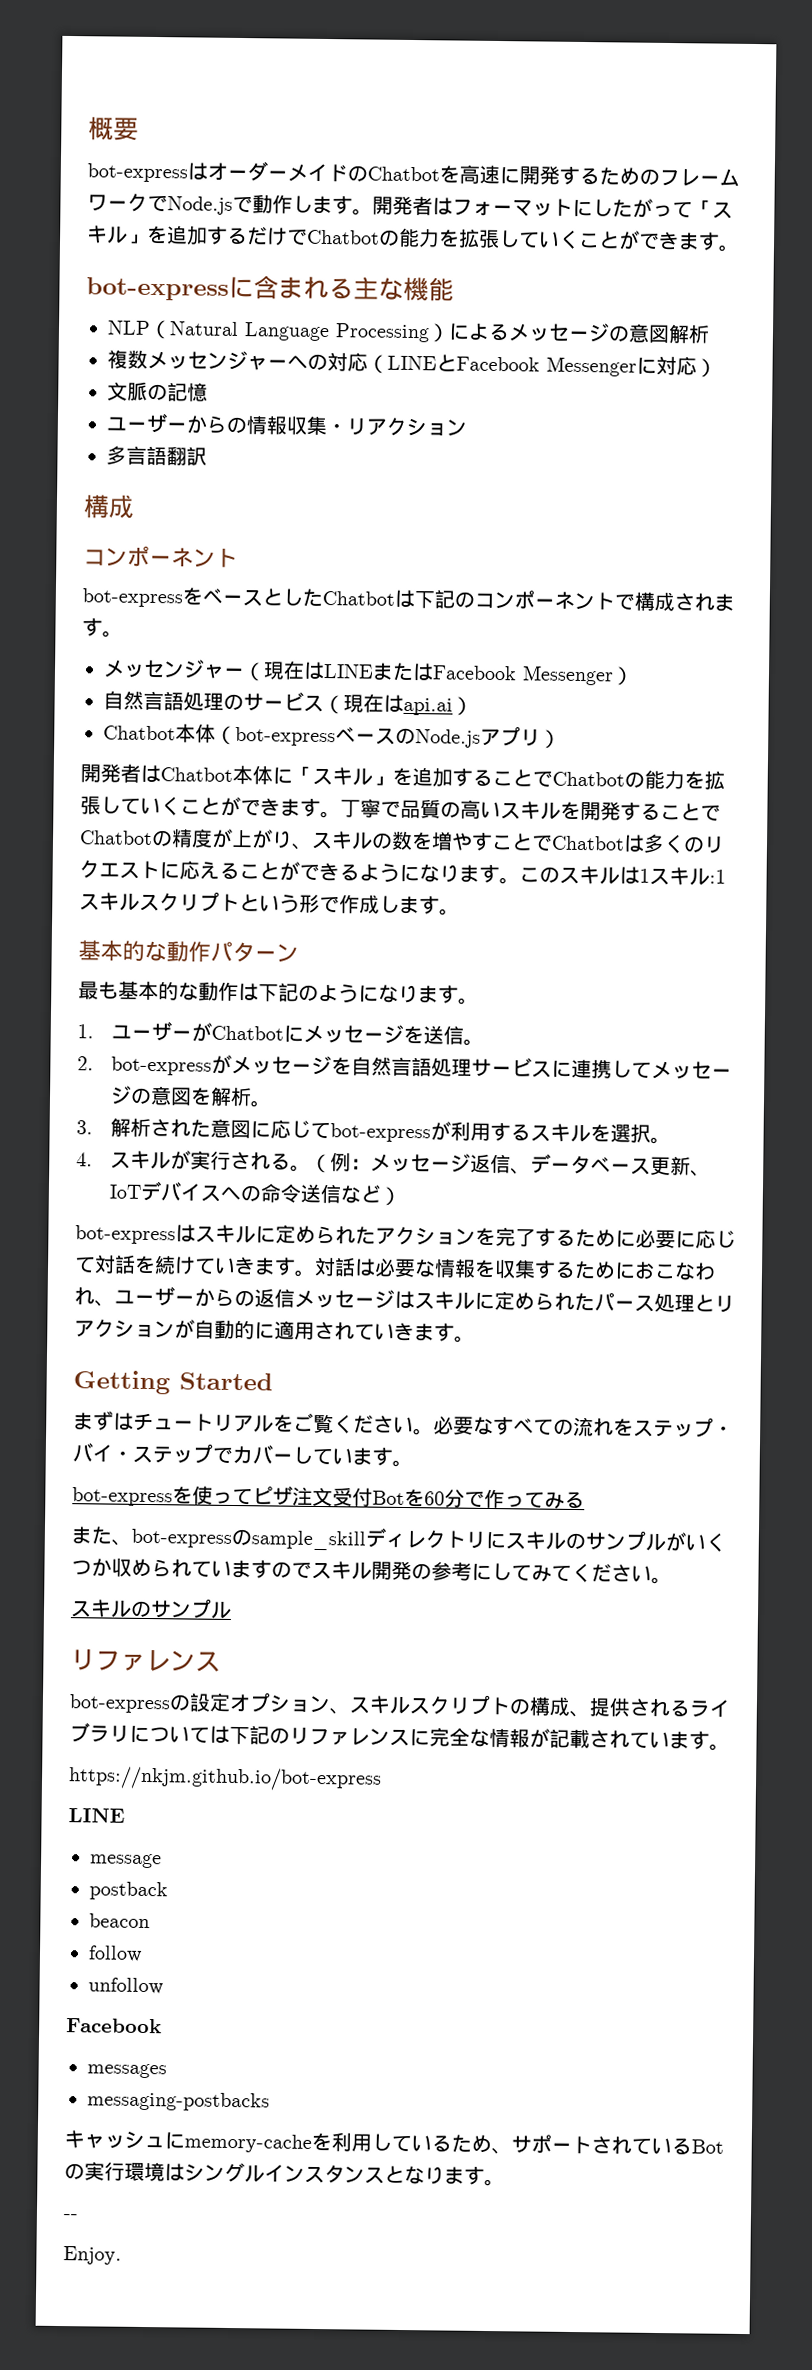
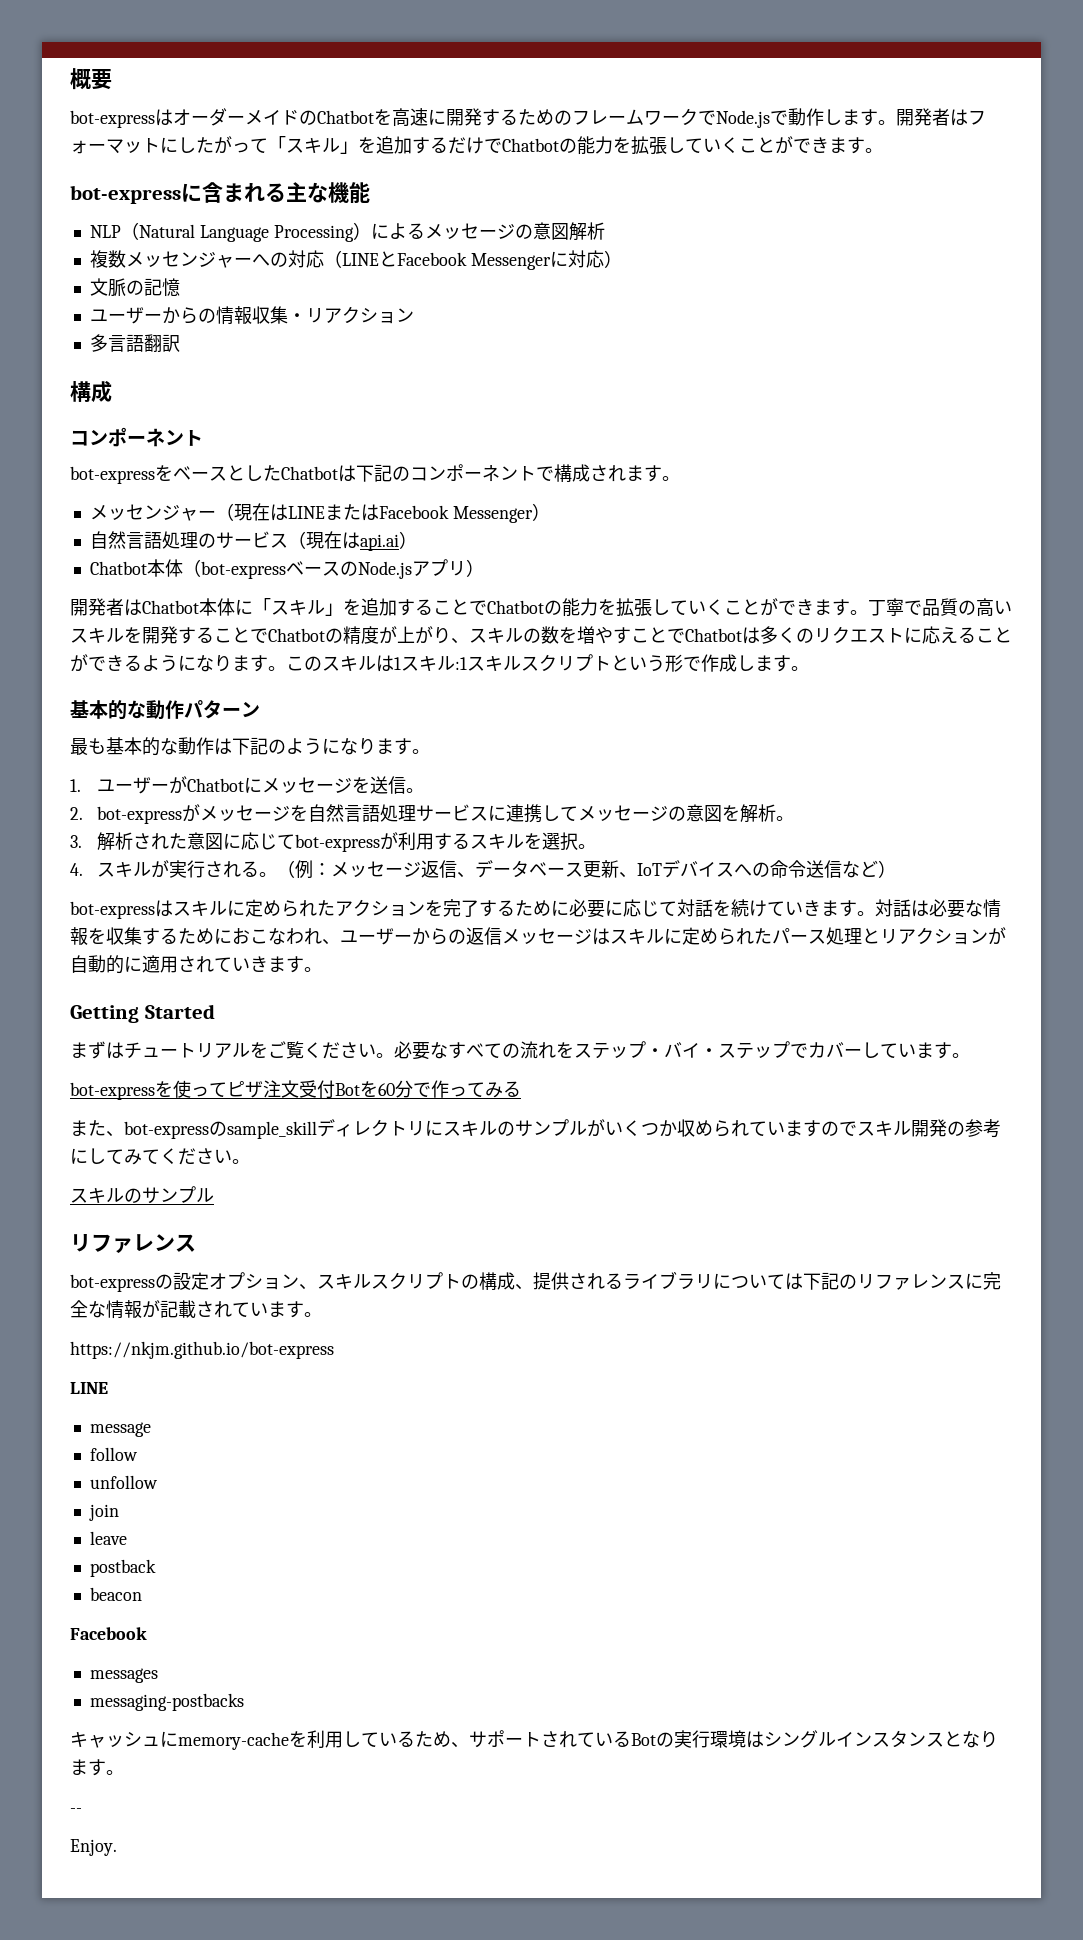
+ follow
+ unfollow
+ join
+ leave
- follow
- unfollow

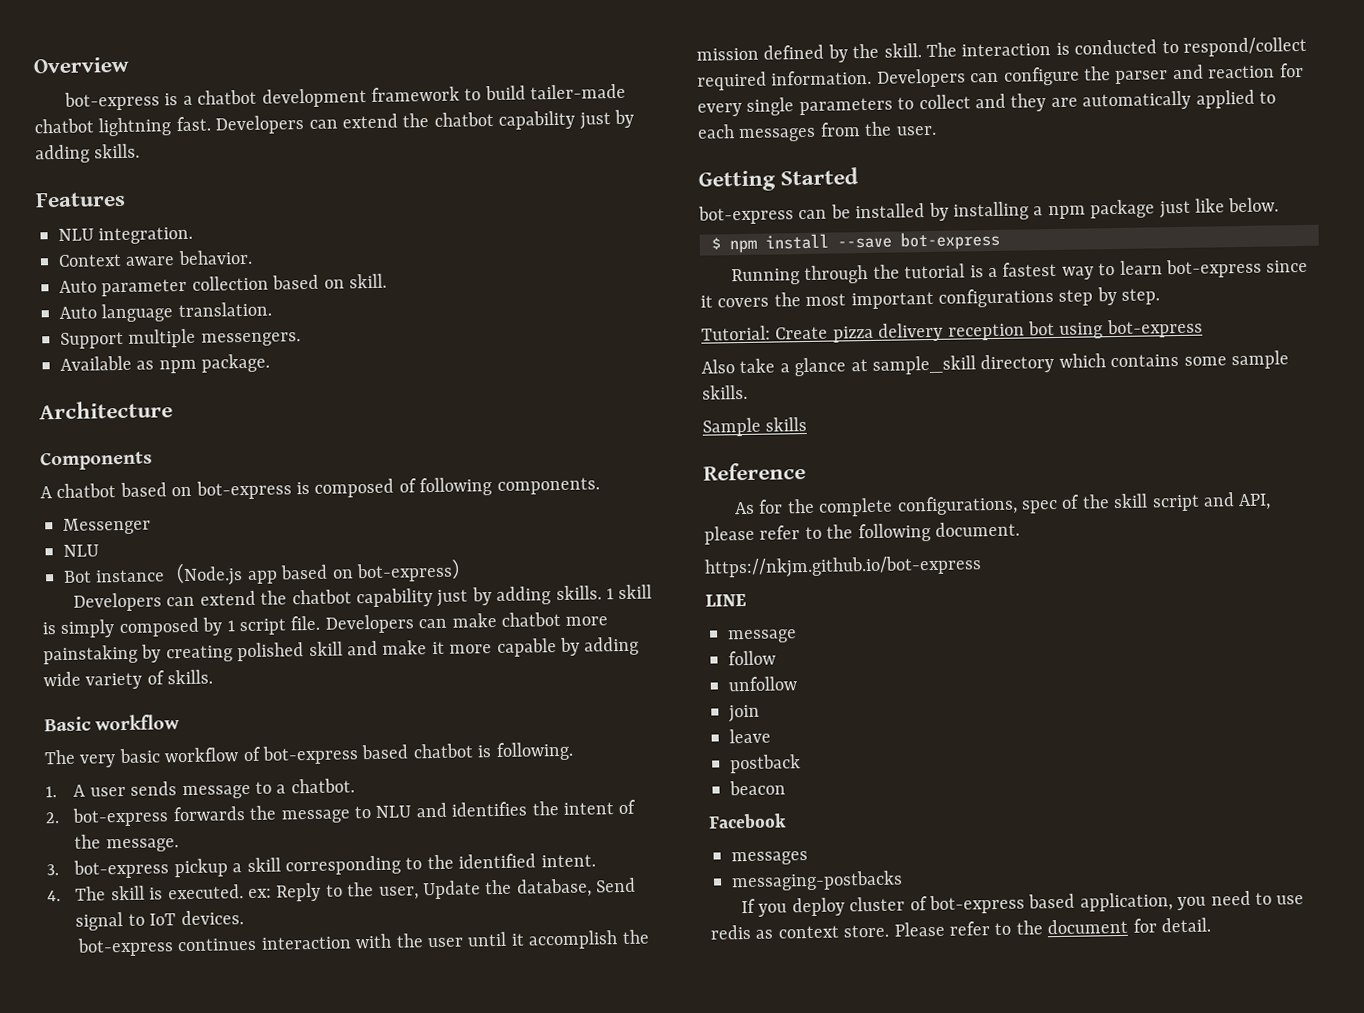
- 概要
- bot-expressはオーダーメイドのChatbotを高速に開発するためのフレームワークでNode.jsで動作します。開発者はフォーマットにしたがって「スキル」を追加するだけでChatbotの能力を拡張していくことができます。
- bot-expressに含まれる主な機能
- NLP（Natural Language Processing）によるメッセージの意図解析
- 複数メッセンジャーへの対応（LINEとFacebook Messengerに対応）
- 文脈の記憶
- ユーザーからの情報収集・リアクション
- 多言語翻訳
- 構成
- コンポーネント
- bot-expressをベースとしたChatbotは下記のコンポーネントで構成されます。
- メッセンジャー（現在はLINEまたはFacebook Messenger）
- 自然言語処理のサービス（現在はapi.ai）
- Chatbot本体（bot-expressベースのNode.jsアプリ）
- 開発者はChatbot本体に「スキル」を追加することでChatbotの能力を拡張していくことができます。丁寧で品質の高いスキルを開発することでChatbotの精度が上がり、スキルの数を増やすことでChatbotは多くのリクエストに応えることができるようになります。このスキルは1スキル:1スキルスクリプトという形で作成します。
- 基本的な動作パターン
- 最も基本的な動作は下記のようになります。
- 1.ユーザーがChatbotにメッセージを送信。
- 2. bot-expressがメッセージを自然言語処理サービスに連携してメッセージの意図を解析。
- 3.解析された意図に応じてbot-expressが利用するスキルを選択。
- 4.スキルが実行される。（例：メッセージ返信、データベース更新、IoTデバイスへの命令送信など）
- bot-expressはスキルに定められたアクションを完了するために必要に応じて対話を続けていきます。対話は必要な情報を収集するためにおこなわれ、ユーザーからの返信メッセージはスキルに定められたパース処理とリアクションが自動的に適用されていきます。
+ Overview
+ bot-express is a chatbot development framework to build tailer-made chatbot lightning fast. Developers can extend the chatbot capability just by adding skills.
+ Features
+ NLU integration.
+ Context aware behavior.
+ Auto parameter collection based on skill.
+ Auto language translation.
+ Support multiple messengers.
+ Available as npm package.
+ Architecture
+ Components
+ A chatbot based on bot-express is composed of following components.
+ Messenger
+ NLU
+ Bot instance（Node.js app based on bot-express）
+ Developers can extend the chatbot capability just by adding skills. 1 skill is simply composed by 1 script file. Developers can make chatbot more painstaking by creating polished skill and make it more capable by adding wide variety of skills.
+ Basic workflow
+ The very basic workflow of bot-express based chatbot is following.
+ 1. A user sends message to a chatbot.
+ 2. bot-express forwards the message to NLU and identifies the intent of the message.
+ 3. bot-express pickup a skill corresponding to the identified intent.
+ 4. The skill is executed. ex: Reply to the user, Update the database, Send signal to IoT devices.
+ bot-express continues interaction with the user until it accomplish the mission defined by the skill. The interaction is conducted to respond/collect required information. Developers can configure the parser and reaction for every single parameters to collect and they are automatically applied to each messages from the user.
  Getting Started
- まずはチュートリアルをご覧ください。必要なすべての流れをステップ・バイ・ステップでカバーしています。
- bot-expressを使ってピザ注文受付Botを60分で作ってみる
- また、bot-expressのsample_skillディレクトリにスキルのサンプルがいくつか収められていますのでスキル開発の参考にしてみてください。
- スキルのサンプル
- リファレンス
- bot-expressの設定オプション、スキルスクリプトの構成、提供されるライブラリについては下記のリファレンスに完全な情報が記載されています。
+ bot-express can be installed by installing a npm package just like below.
+ $ npm install --save bot-express
+ Running through the tutorial is a fastest way to learn bot-express since it covers the most important configurations step by step.
+ Tutorial: Create pizza delivery reception bot using bot-express
+ Also take a glance at sample_skill directory which contains some sample skills.
+ Sample skills
+ Reference
+ As for the complete configurations, spec of the skill script and API, please refer to the following document.
- キャッシュにmemory-cacheを利用しているため、サポートされているBotの実行環境はシングルインスタンスとなります。
- --
- Enjoy.
+ If you deploy cluster of bot-express based application, you need to use redis as context store. Please refer to the document for detail.

